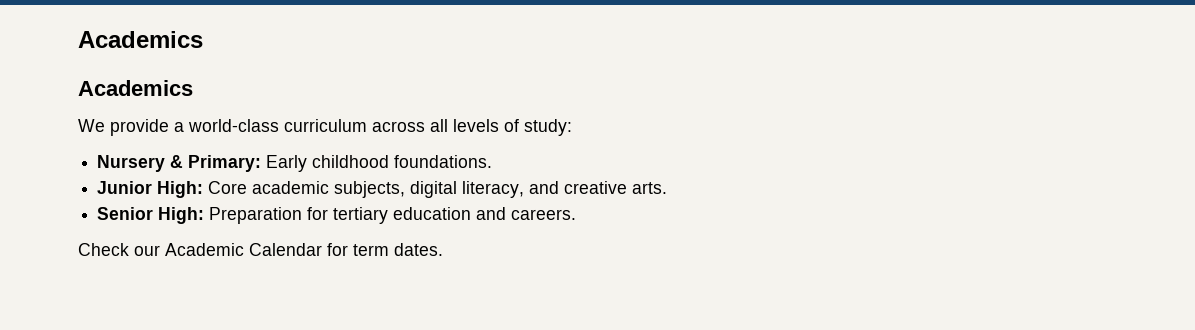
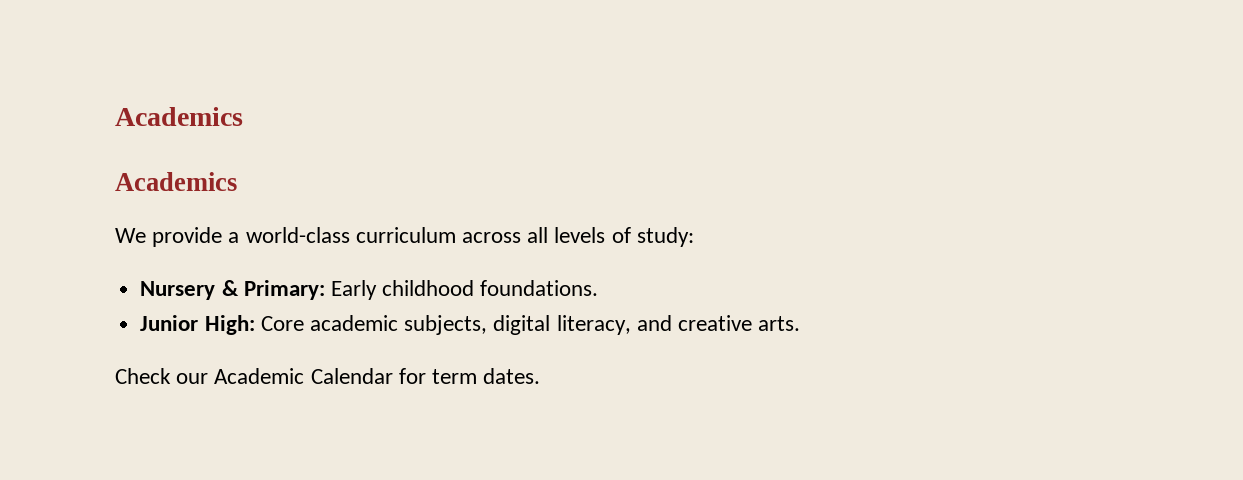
- Senior High: Preparation for tertiary education and careers.

